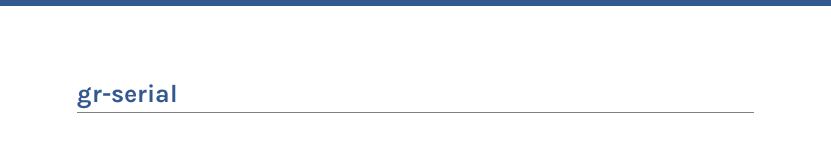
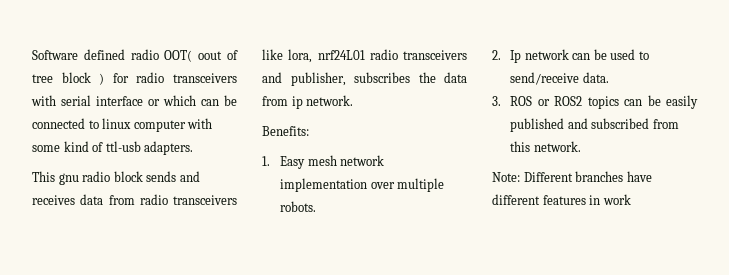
- gr-serial
+ Software defined radio OOT( oout of tree block ) for radio transceivers with serial interface or which can be connected to linux computer with some kind of ttl-usb adapters.
+ This gnu radio block sends and receives data from radio transceivers like lora, nrf24L01 radio transceivers and publisher, subscribes the data from ip network.
+ Benefits:
+ 1. Easy mesh network implementation over multiple robots.
+ 2. Ip network can be used to send/receive data.
+ 3. ROS or ROS2 topics can be easily published and subscribed from this network.
+ Note: Different branches have different features in work

